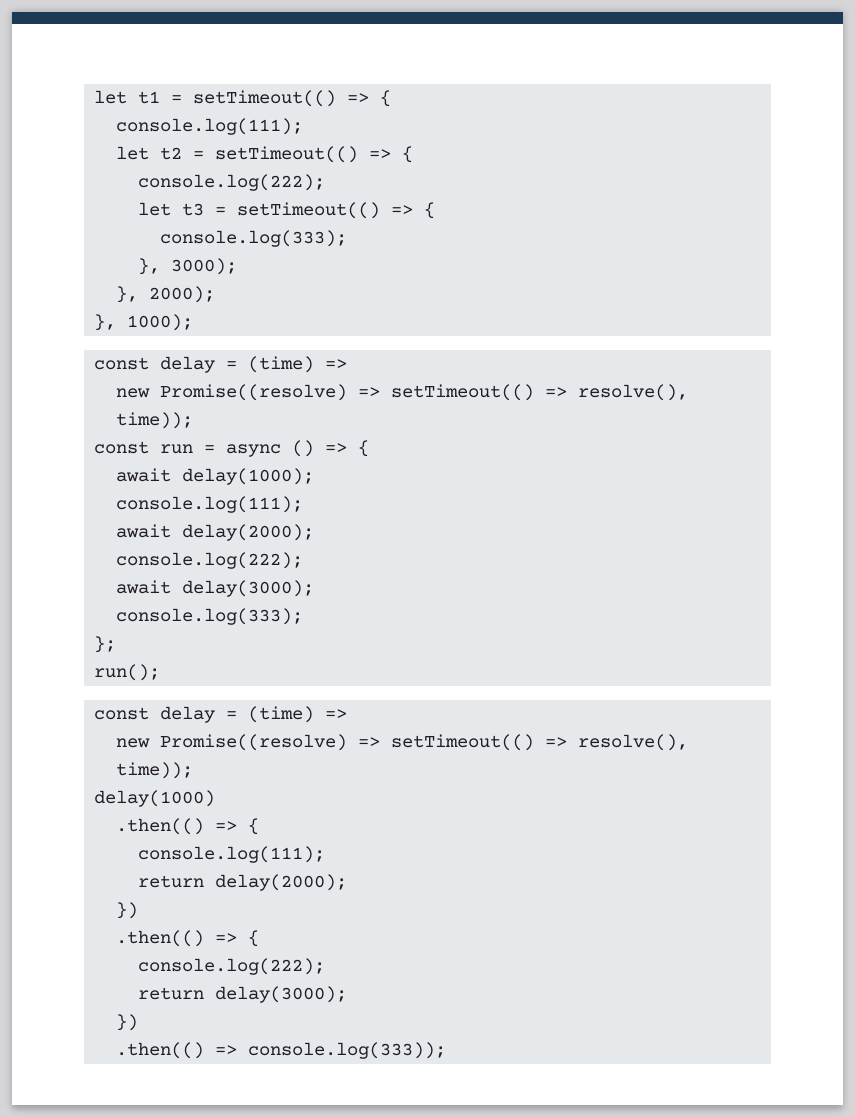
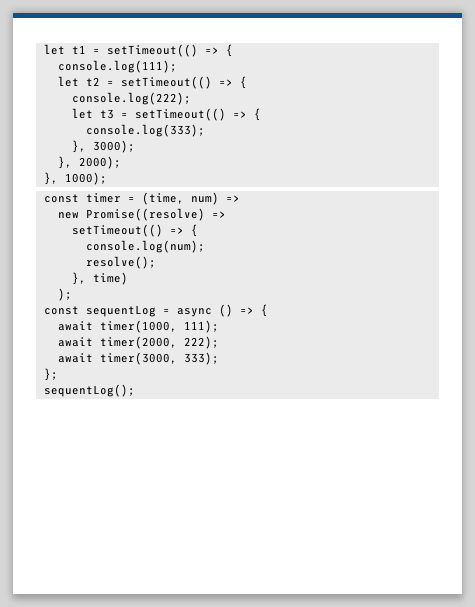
  }, 1000);
- const delay = (time) =>
- new Promise((resolve) => setTimeout(() => resolve(), time));
- const run = async () => {
+ const timer = (time, num) =>
+ new Promise((resolve) =>
+ setTimeout(() => {
+ console.log(num);
+ resolve();
+ }, time)
+ );
+ const sequentLog = async () => {
- await delay(1000);
- console.log(111);
- await delay(2000);
- console.log(222);
- await delay(3000);
- console.log(333);
+ await timer(1000, 111);
+ await timer(2000, 222);
+ await timer(3000, 333);
- run();
- const delay = (time) =>
- new Promise((resolve) => setTimeout(() => resolve(), time));
- delay(1000)
- .then(() => {
- console.log(111);
- return delay(2000);
- })
- .then(() => {
- console.log(222);
- return delay(3000);
- })
- .then(() => console.log(333));
+ sequentLog();

